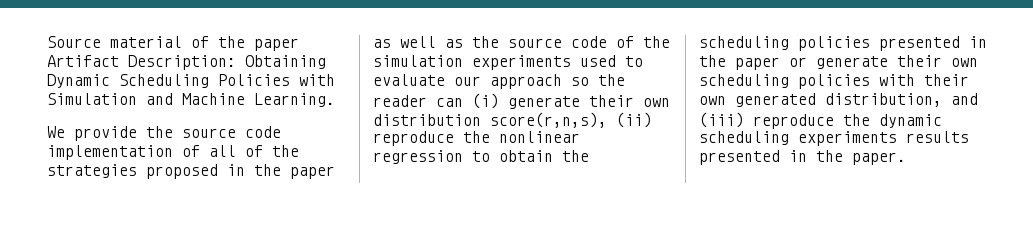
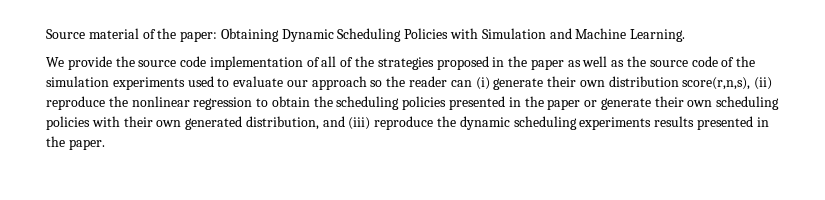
- Source material of the paper Artifact Description: Obtaining Dynamic Scheduling Policies with Simulation and Machine Learning.
+ Source material of the paper: Obtaining Dynamic Scheduling Policies with Simulation and Machine Learning.

